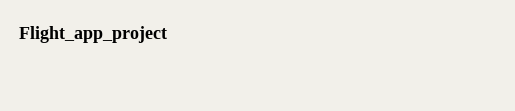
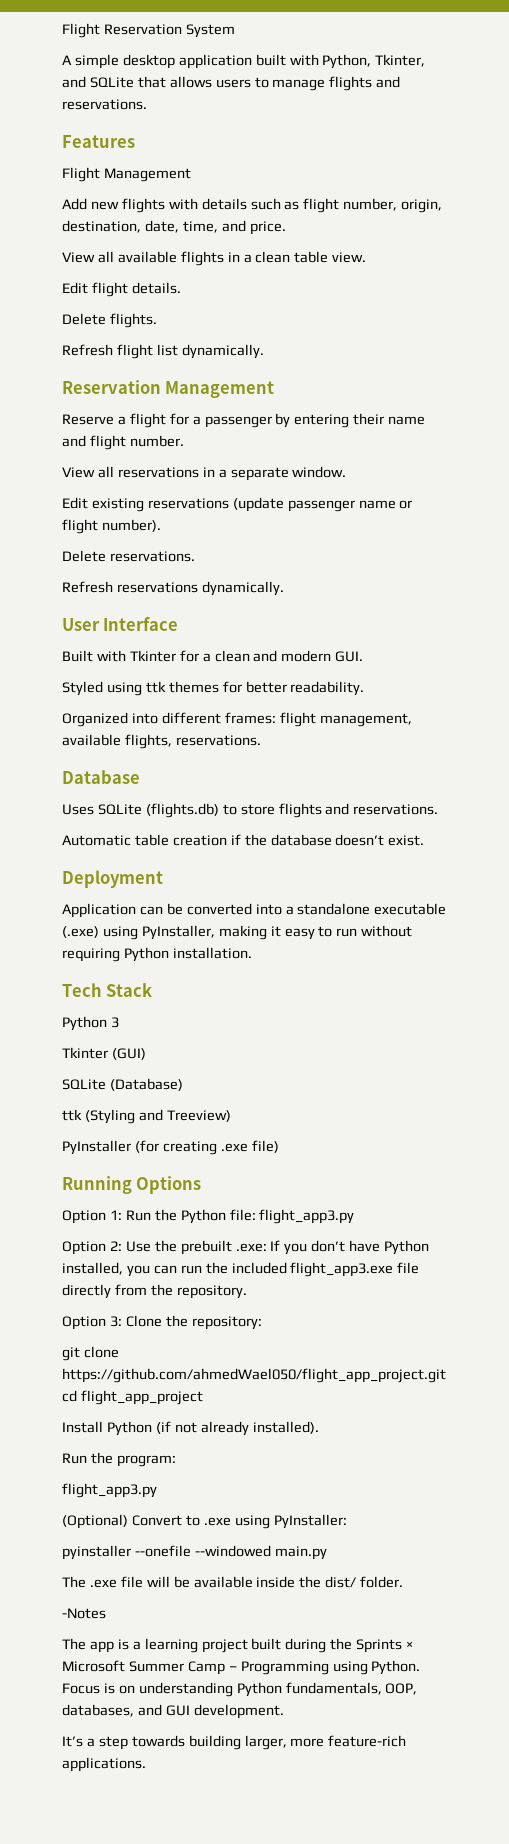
- Flight_app_project
+ Flight Reservation System
+ A simple desktop application built with Python, Tkinter, and SQLite that allows users to manage flights and reservations.
+ Features
+ Flight Management
+ Add new flights with details such as flight number, origin, destination, date, time, and price.
+ View all available flights in a clean table view.
+ Edit flight details.
+ Delete flights.
+ Refresh flight list dynamically.
+ Reservation Management
+ Reserve a flight for a passenger by entering their name and flight number.
+ View all reservations in a separate window.
+ Edit existing reservations (update passenger name or flight number).
+ Delete reservations.
+ Refresh reservations dynamically.
+ User Interface
+ Built with Tkinter for a clean and modern GUI.
+ Styled using ttk themes for better readability.
+ Organized into different frames: flight management, available flights, reservations.
+ Database
+ Uses SQLite (flights.db) to store flights and reservations.
+ Automatic table creation if the database doesn’t exist.
+ Deployment
+ Application can be converted into a standalone executable (.exe) using PyInstaller, making it easy to run without requiring Python installation.
+ Tech Stack
+ Python 3
+ Tkinter (GUI)
+ SQLite (Database)
+ ttk (Styling and Treeview)
+ PyInstaller (for creating .exe file)
+ Running Options
+ Option 1: Run the Python file: flight_app3.py
+ Option 2: Use the prebuilt .exe: If you don’t have Python installed, you can run the included flight_app3.exe file directly from the repository.
+ Option 3: Clone the repository:
+ git clone https://github.com/ahmedWael050/flight_app_project.git cd flight_app_project
+ Install Python (if not already installed).
+ Run the program:
+ flight_app3.py
+ (Optional) Convert to .exe using PyInstaller:
+ pyinstaller --onefile --windowed main.py
+ The .exe file will be available inside the dist/ folder.
+ -Notes
+ The app is a learning project built during the Sprints × Microsoft Summer Camp – Programming using Python. Focus is on understanding Python fundamentals, OOP, databases, and GUI development.
+ It’s a step towards building larger, more feature-rich applications.

